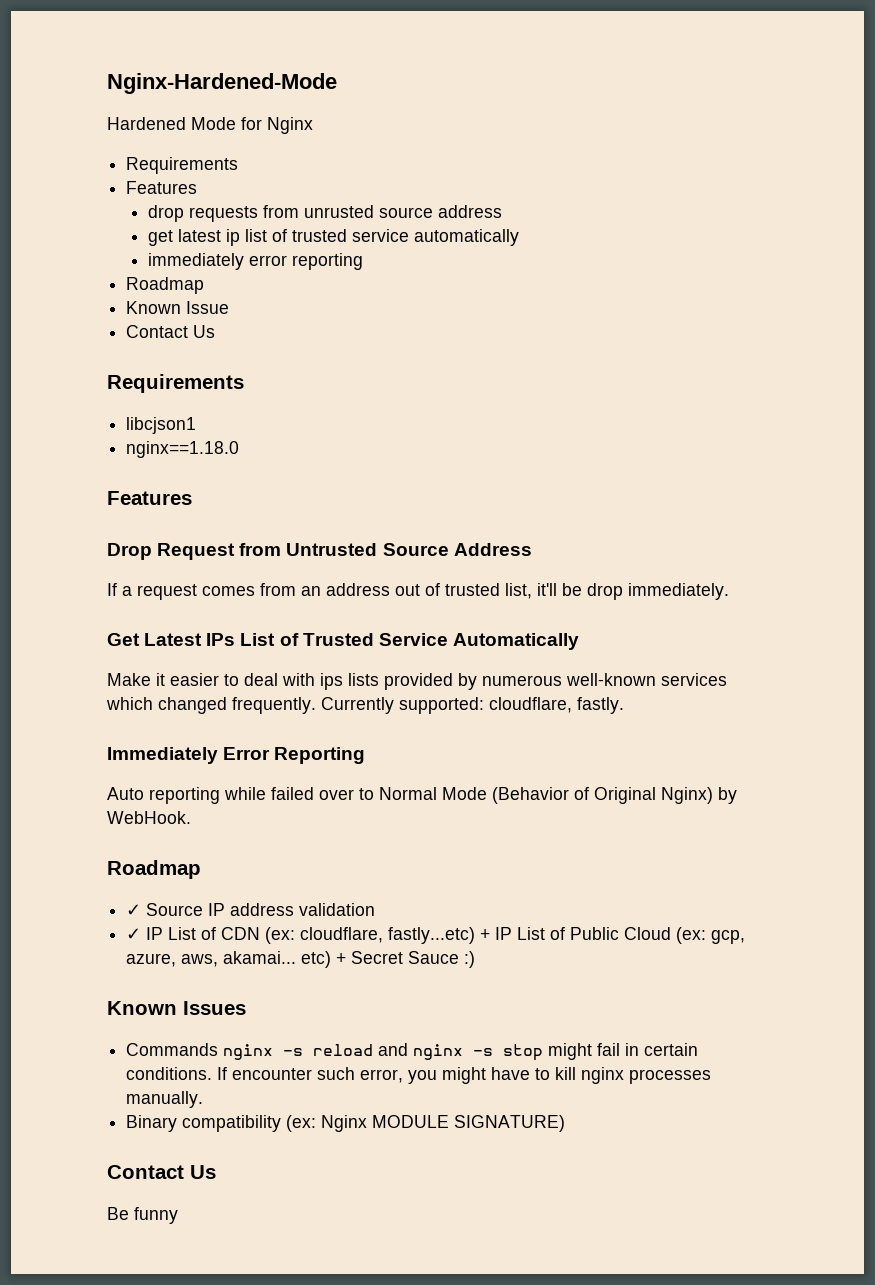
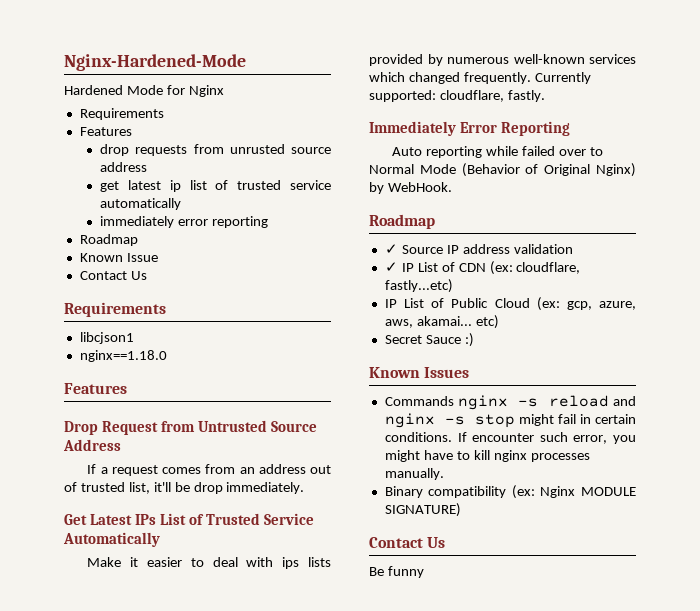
- ✓ IP List of CDN (ex: cloudflare, fastly...etc) + IP List of Public Cloud (ex: gcp, azure, aws, akamai... etc) + Secret Sauce :)
+ ✓ IP List of CDN (ex: cloudflare, fastly...etc)
+ IP List of Public Cloud (ex: gcp, azure, aws, akamai... etc)
+ Secret Sauce :)

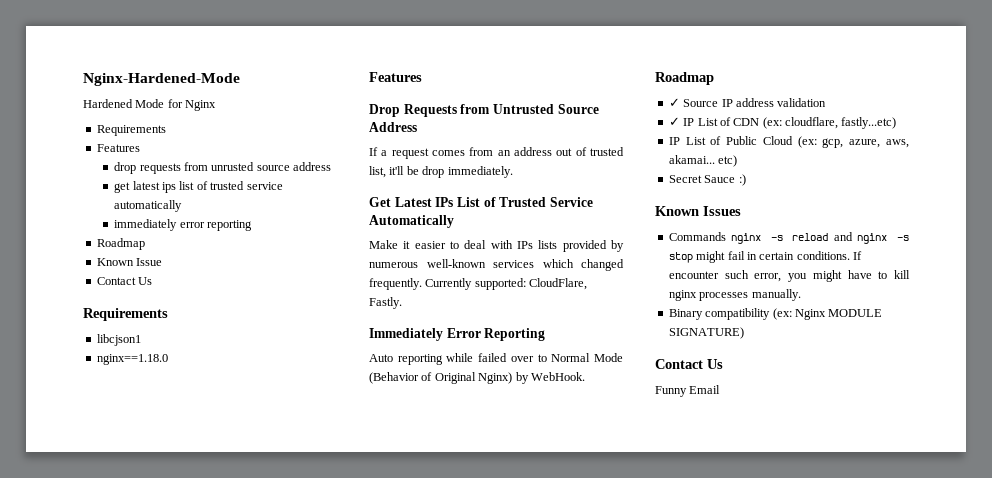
- get latest ip list of trusted service automatically
+ get latest ips list of trusted service automatically
- Drop Request from Untrusted Source Address
+ Drop Requests from Untrusted Source Address
- Make it easier to deal with ips lists provided by numerous well-known services which changed frequently.
+ Make it easier to deal with IPs lists provided by numerous well-known services which changed frequently.
- Currently supported: cloudflare, fastly.
+ Currently supported: CloudFlare, Fastly.
- Be funny
+ Funny Email

